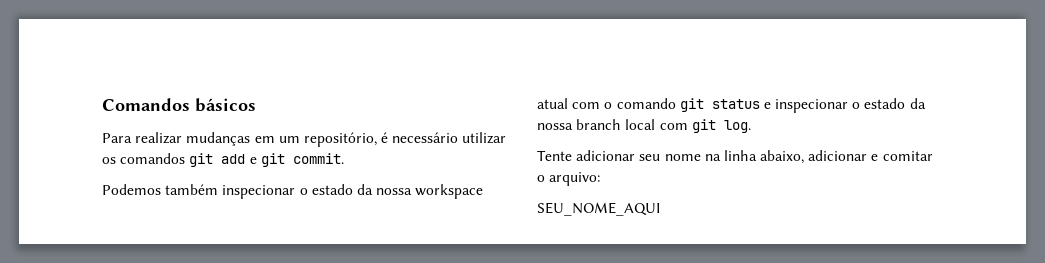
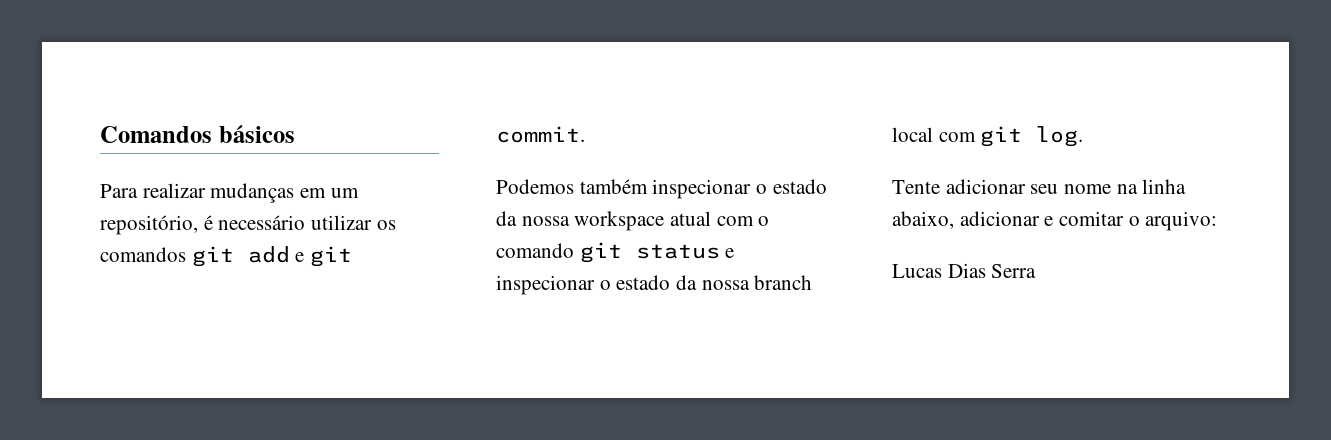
- SEU_NOME_AQUI
+ Lucas Dias Serra

